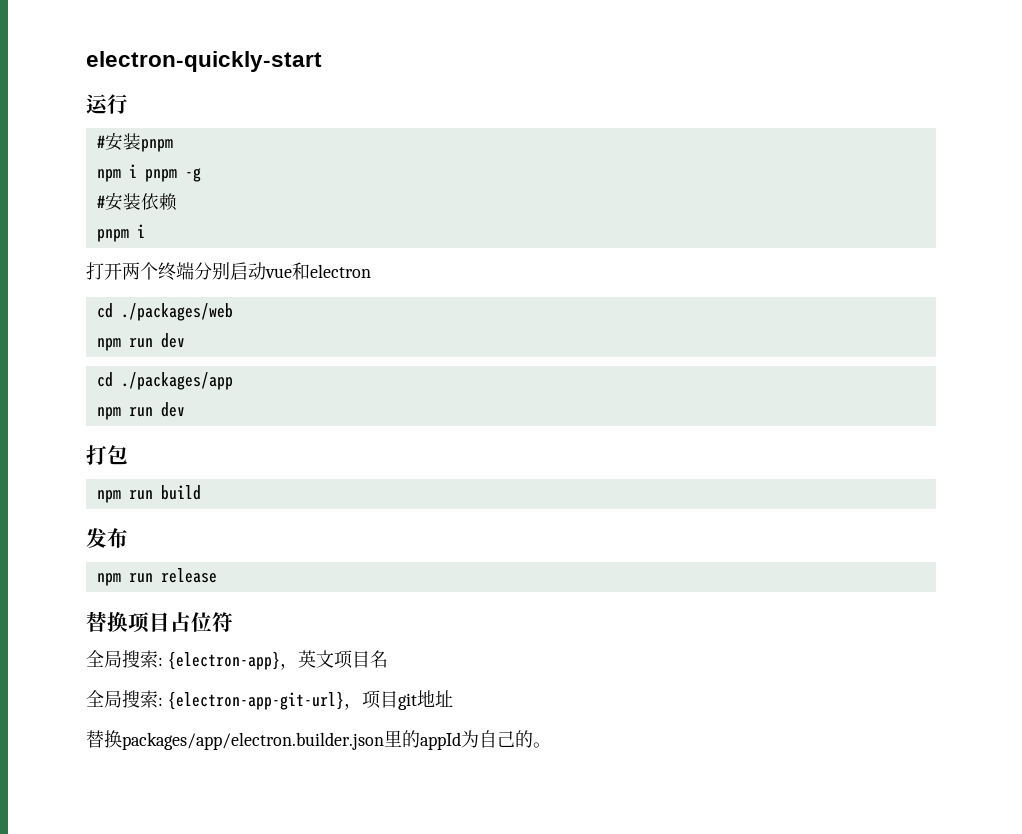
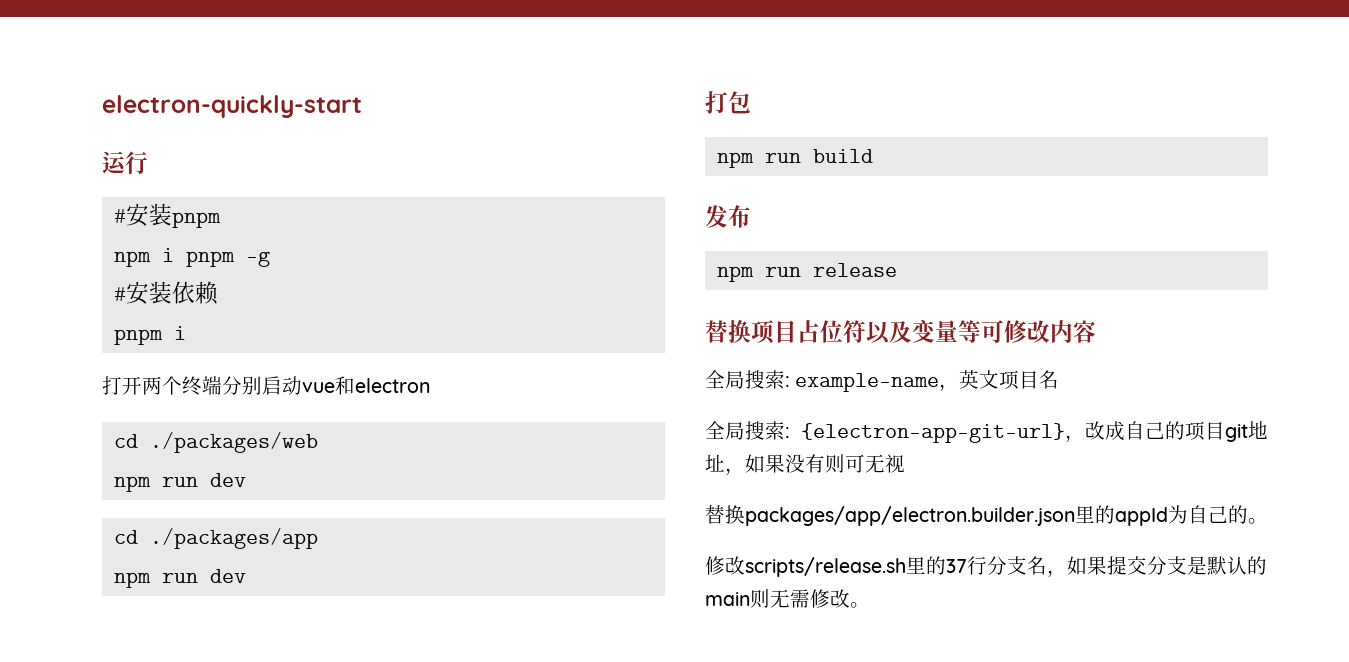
- 替换项目占位符
- 全局搜索: {electron-app}，英文项目名
+ 替换项目占位符以及变量等可修改内容
+ 全局搜索: example-name，英文项目名
- 全局搜索: {electron-app-git-url}，项目git地址
+ 全局搜索: {electron-app-git-url}，改成自己的项目git地址，如果没有则可无视
+ 修改scripts/release.sh里的37行分支名，如果提交分支是默认的main则无需修改。

